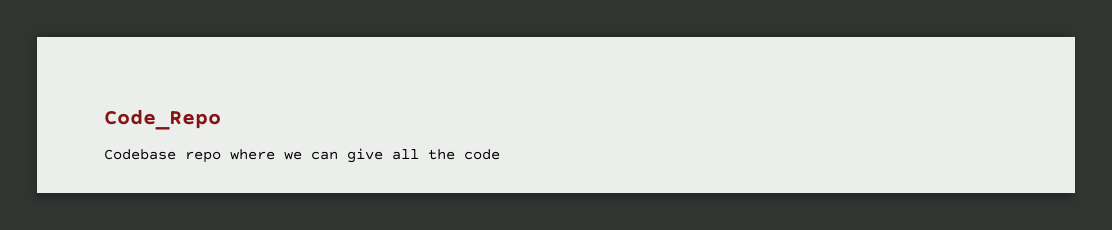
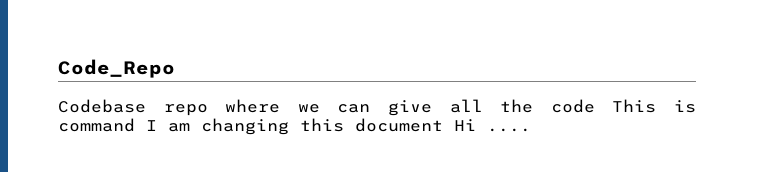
- Codebase repo where we can give all the code
+ Codebase repo where we can give all the code This is command I am changing this document Hi ....

